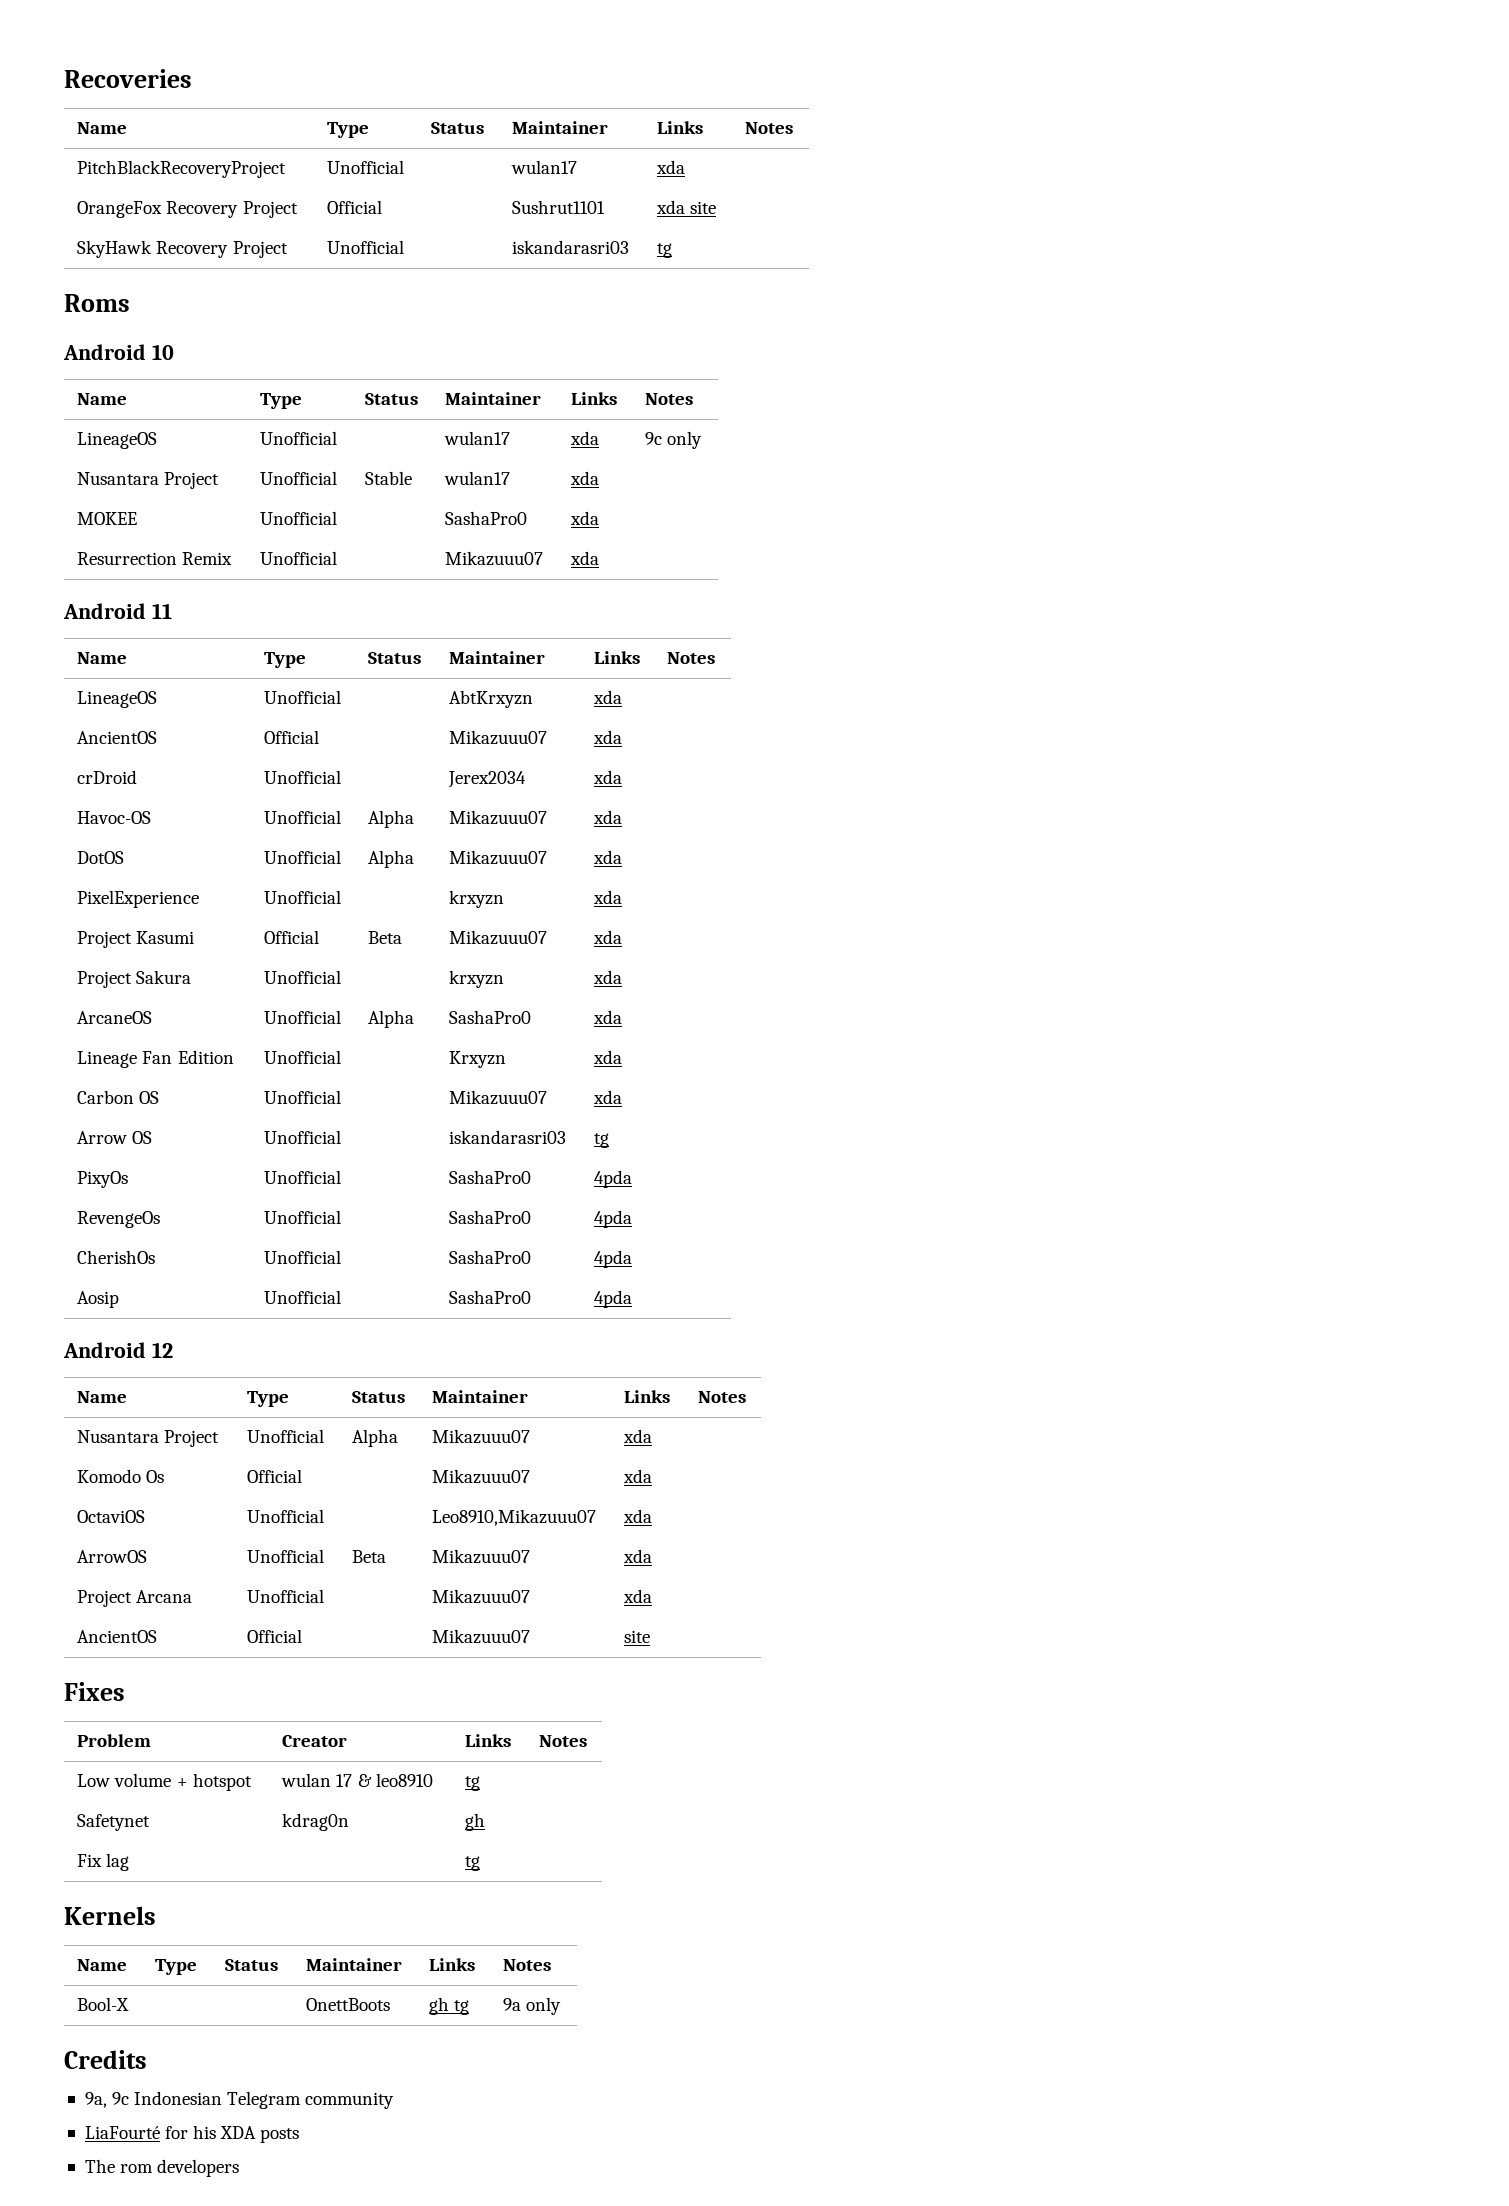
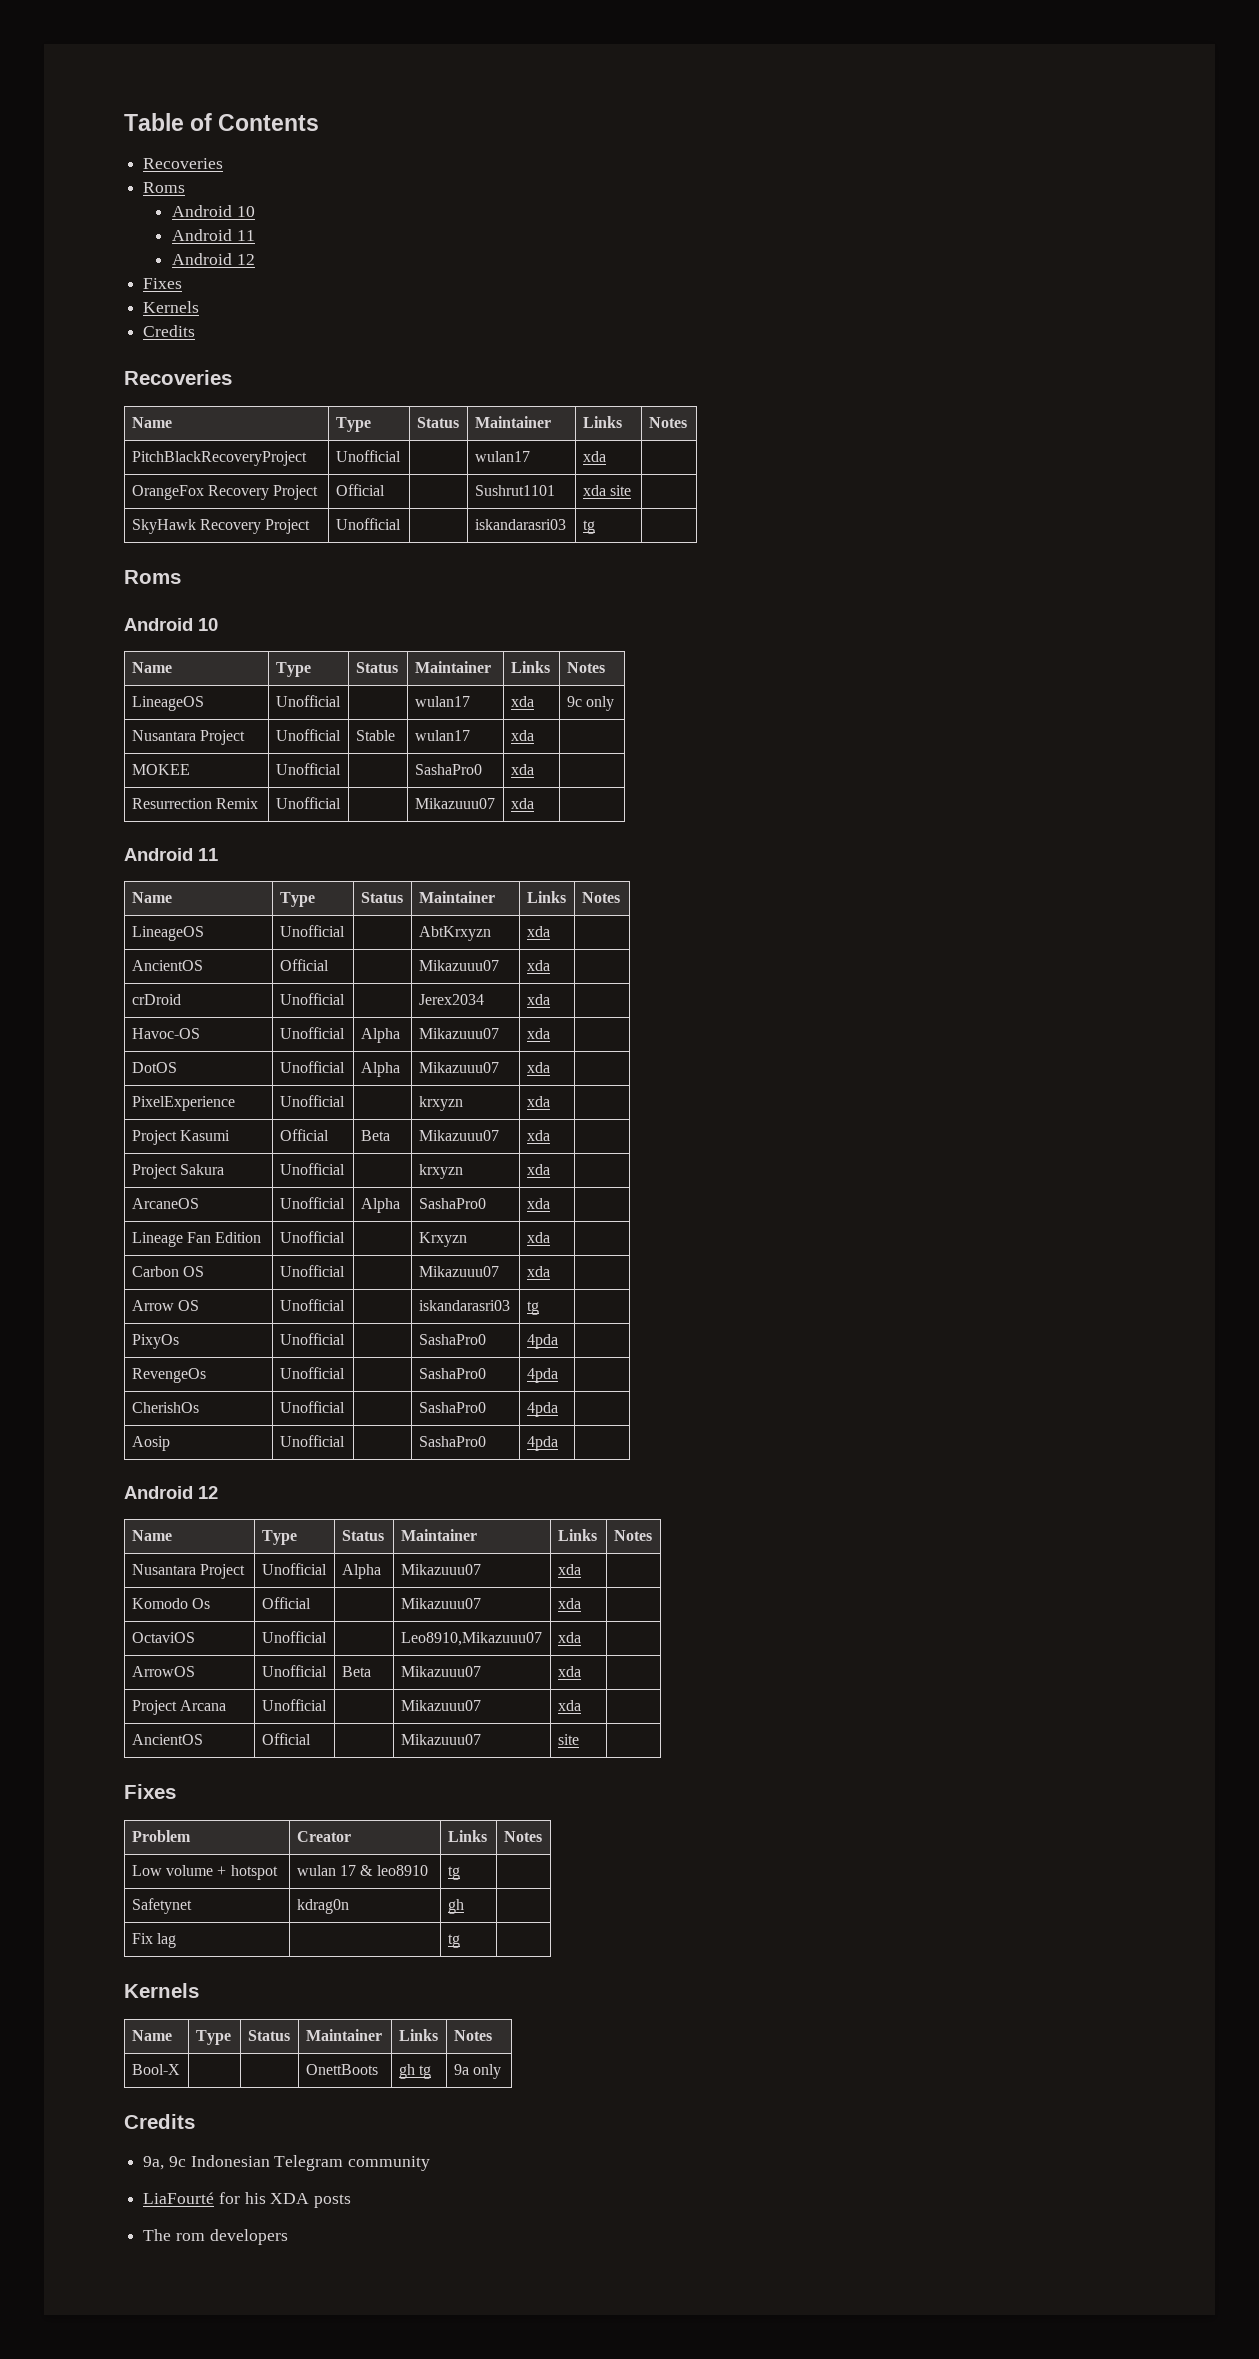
+ Table of Contents
+ Recoveries
+ Roms
+ Android 10
+ Android 11
+ Android 12
+ Fixes
+ Kernels
+ Credits

